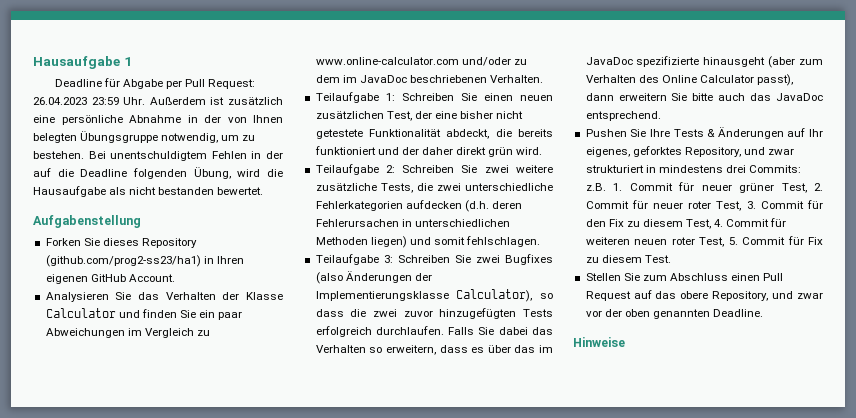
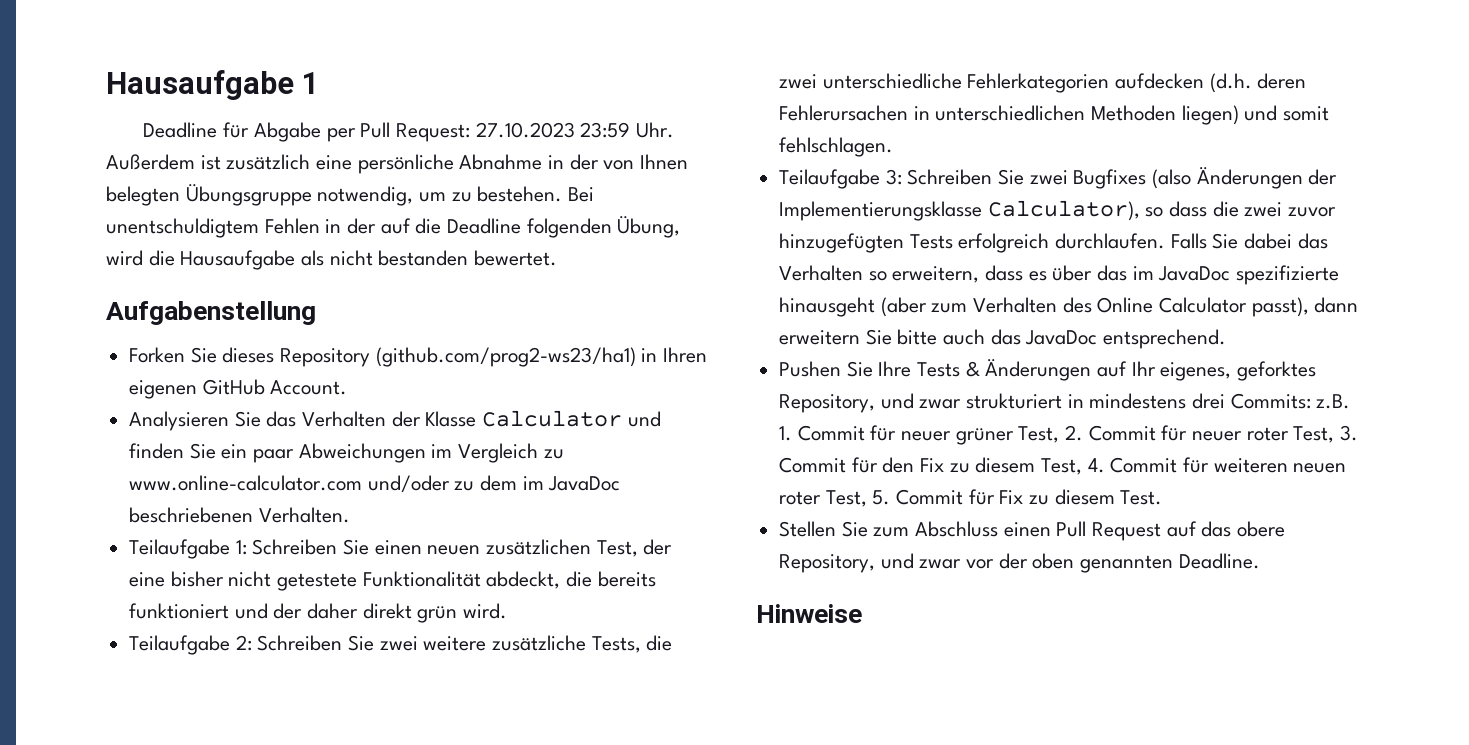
- Deadline für Abgabe per Pull Request: 26.04.2023 23:59 Uhr. Außerdem ist zusätzlich eine persönliche Abnahme in der von Ihnen belegten Übungsgruppe notwendig, um zu bestehen.
+ Deadline für Abgabe per Pull Request: 27.10.2023 23:59 Uhr. Außerdem ist zusätzlich eine persönliche Abnahme in der von Ihnen belegten Übungsgruppe notwendig, um zu bestehen.
- Forken Sie dieses Repository (github.com/prog2-ss23/ha1) in Ihren eigenen GitHub Account.
+ Forken Sie dieses Repository (github.com/prog2-ws23/ha1) in Ihren eigenen GitHub Account.

